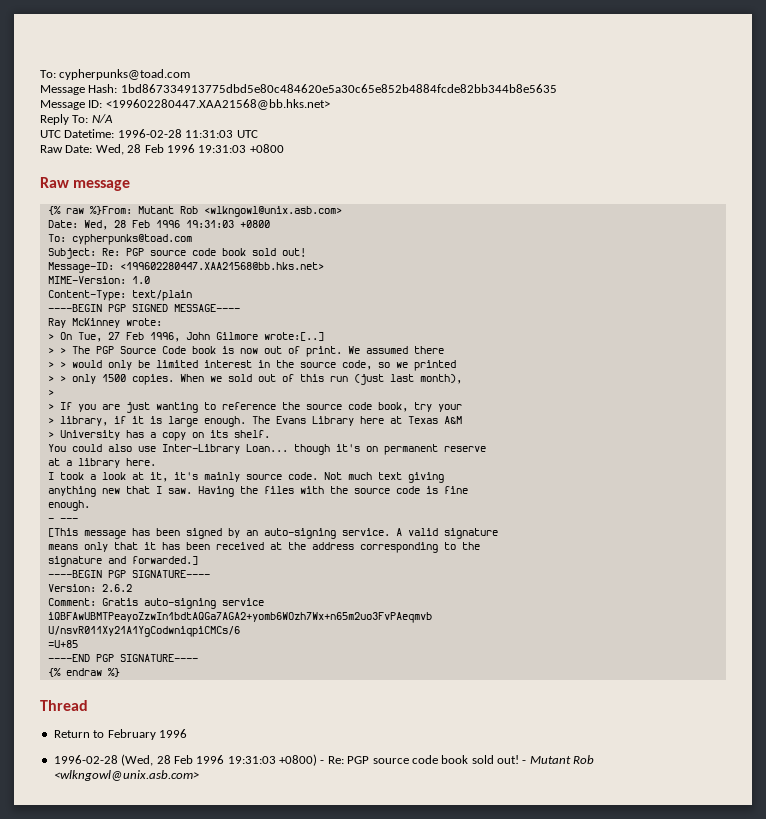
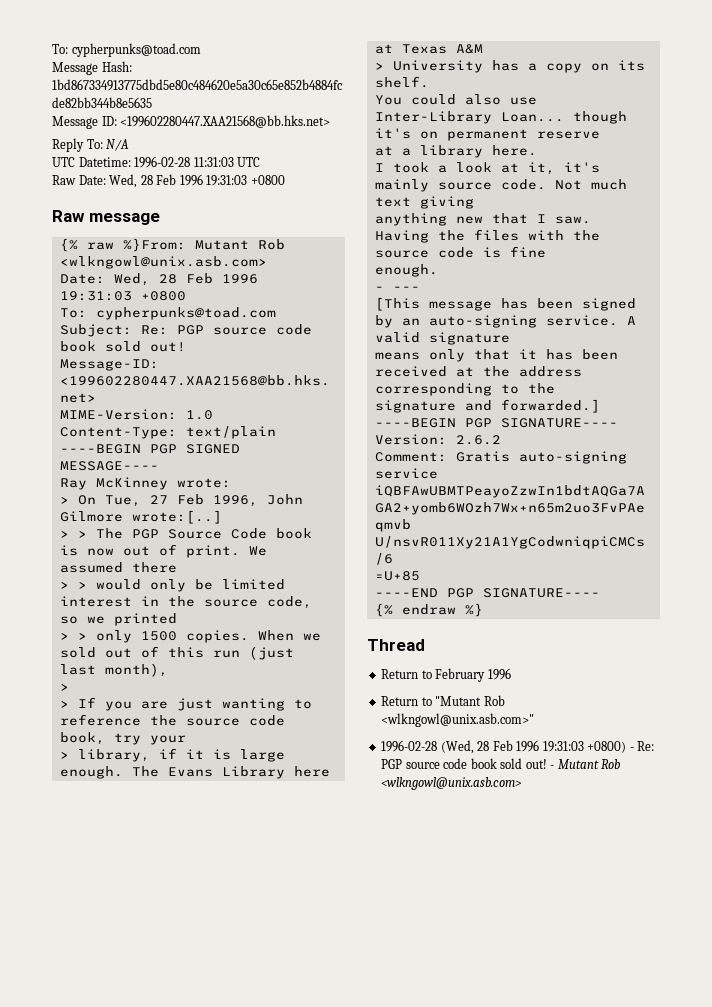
+ Return to "Mutant Rob <wlkngowl@unix.asb.com>"

